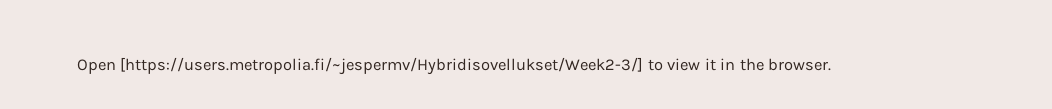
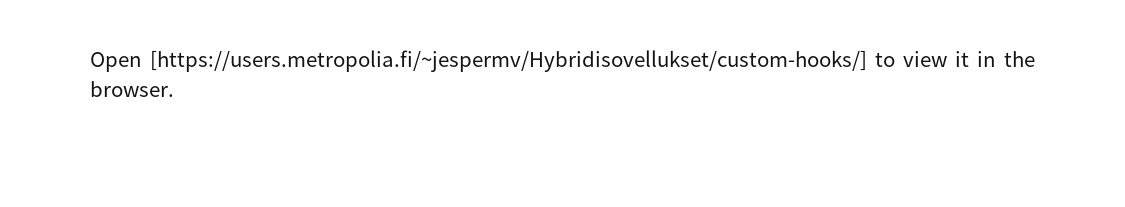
- Open [https://users.metropolia.fi/~jespermv/Hybridisovellukset/Week2-3/] to view it in the browser.
+ Open [https://users.metropolia.fi/~jespermv/Hybridisovellukset/custom-hooks/] to view it in the browser.

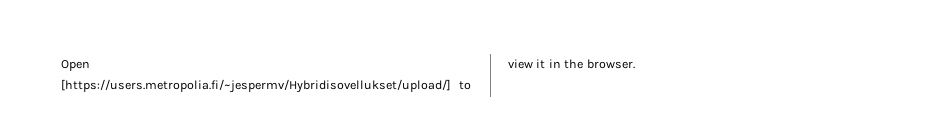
- Open [https://users.metropolia.fi/~jespermv/Hybridisovellukset/custom-hooks/] to view it in the browser.
+ Open [https://users.metropolia.fi/~jespermv/Hybridisovellukset/upload/] to view it in the browser.

